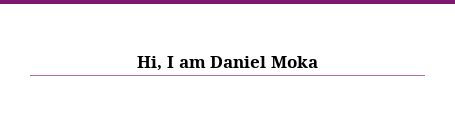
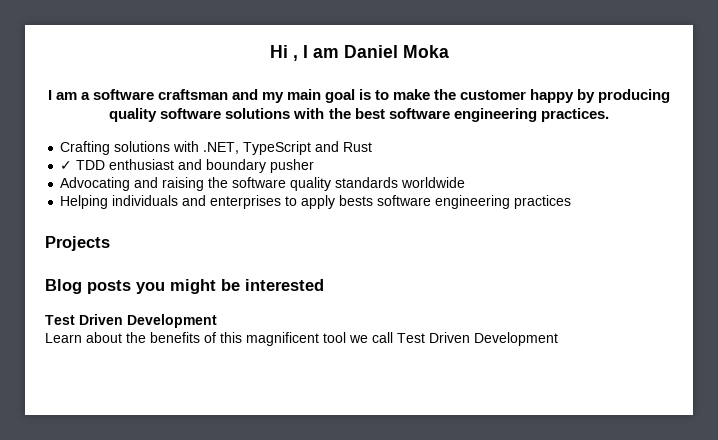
- Hi, I am Daniel Moka
+ Hi , I am Daniel Moka
+ I am a software craftsman and my main goal is to make the customer happy by producing quality software solutions with the best software engineering practices.
+ Crafting solutions with .NET, TypeScript and Rust
+ ✓ TDD enthusiast and boundary pusher
+ Advocating and raising the software quality standards worldwide
+ Helping individuals and enterprises to apply bests software engineering practices
+ Projects
+ Blog posts you might be interested
+ Test Driven Development
+ Learn about the benefits of this magnificent tool we call Test Driven Development

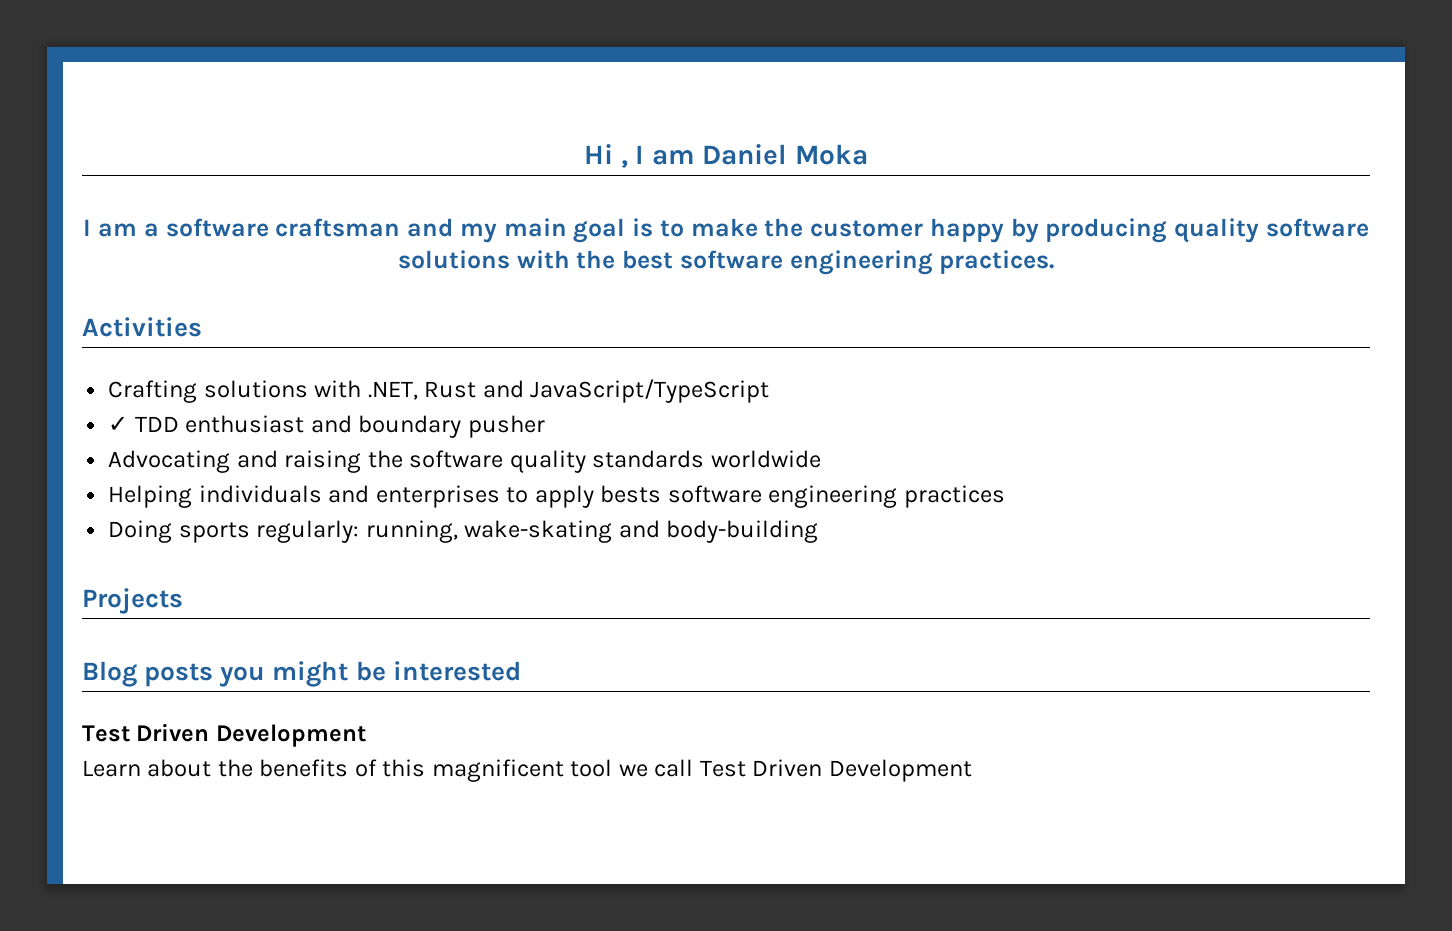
+ Activities
- Crafting solutions with .NET, TypeScript and Rust
+ Crafting solutions with .NET, Rust and JavaScript/TypeScript
+ Doing sports regularly: running, wake-skating and body-building

